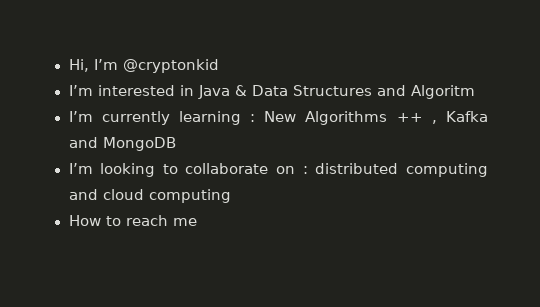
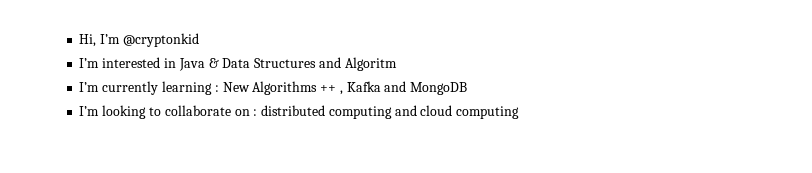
- How to reach me

